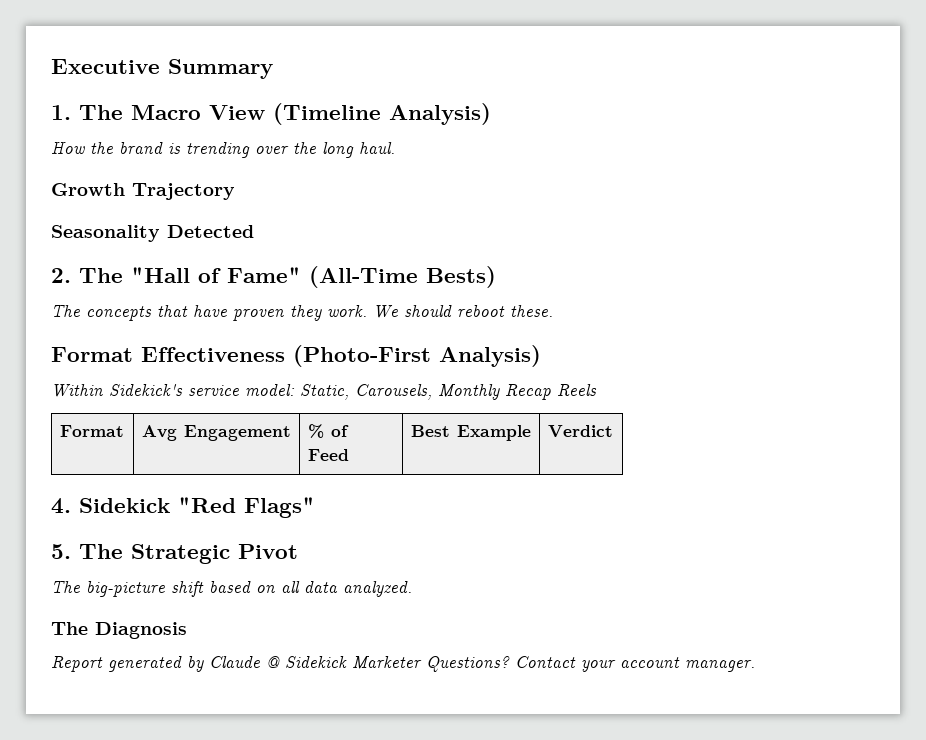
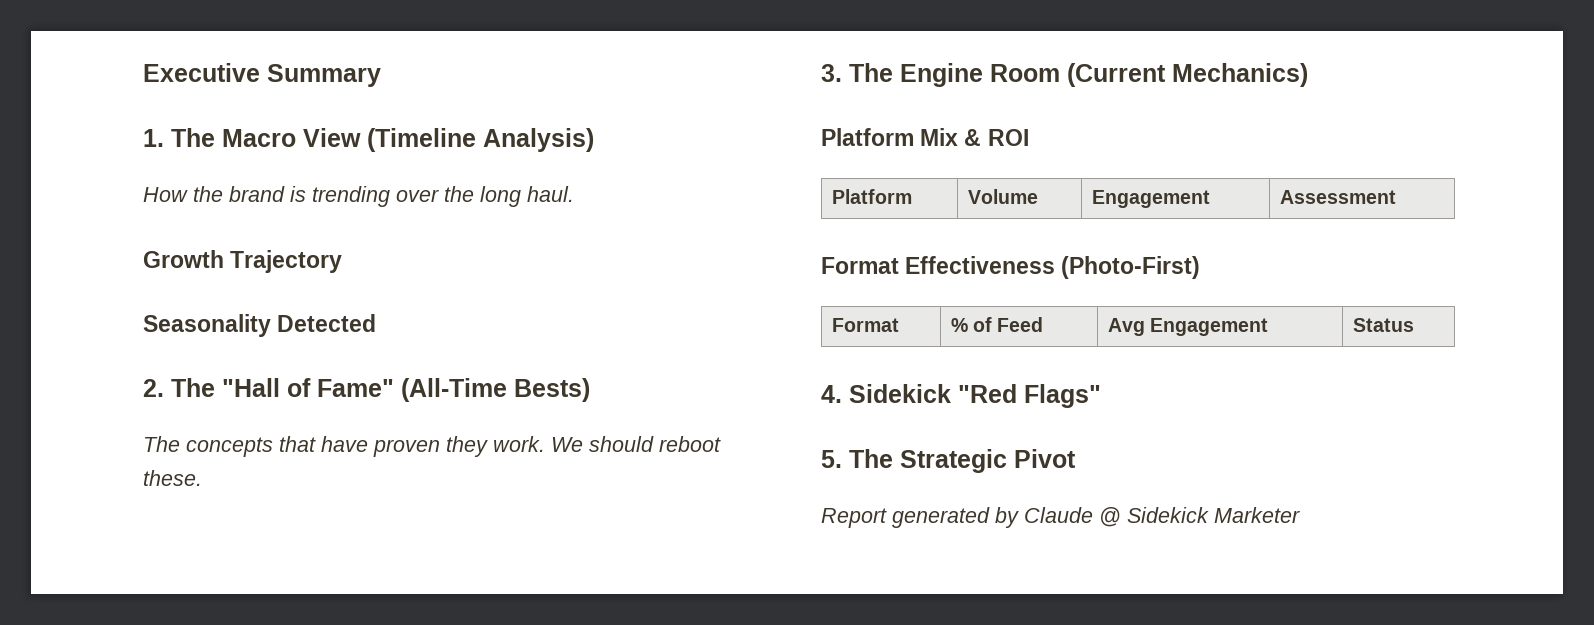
- Format Effectiveness (Photo-First Analysis)
- Within Sidekick's service model: Static, Carousels, Monthly Recap Reels
- Format | Avg Engagement | % of Feed | Best Example | Verdict
+ 3. The Engine Room (Current Mechanics)
+ Platform Mix & ROI
+ Platform | Volume | Engagement | Assessment
+ Format Effectiveness (Photo-First)
+ Format | % of Feed | Avg Engagement | Status
- The big-picture shift based on all data analyzed.
- The Diagnosis
- Report generated by Claude @ Sidekick Marketer Questions? Contact your account manager.
+ Report generated by Claude @ Sidekick Marketer

